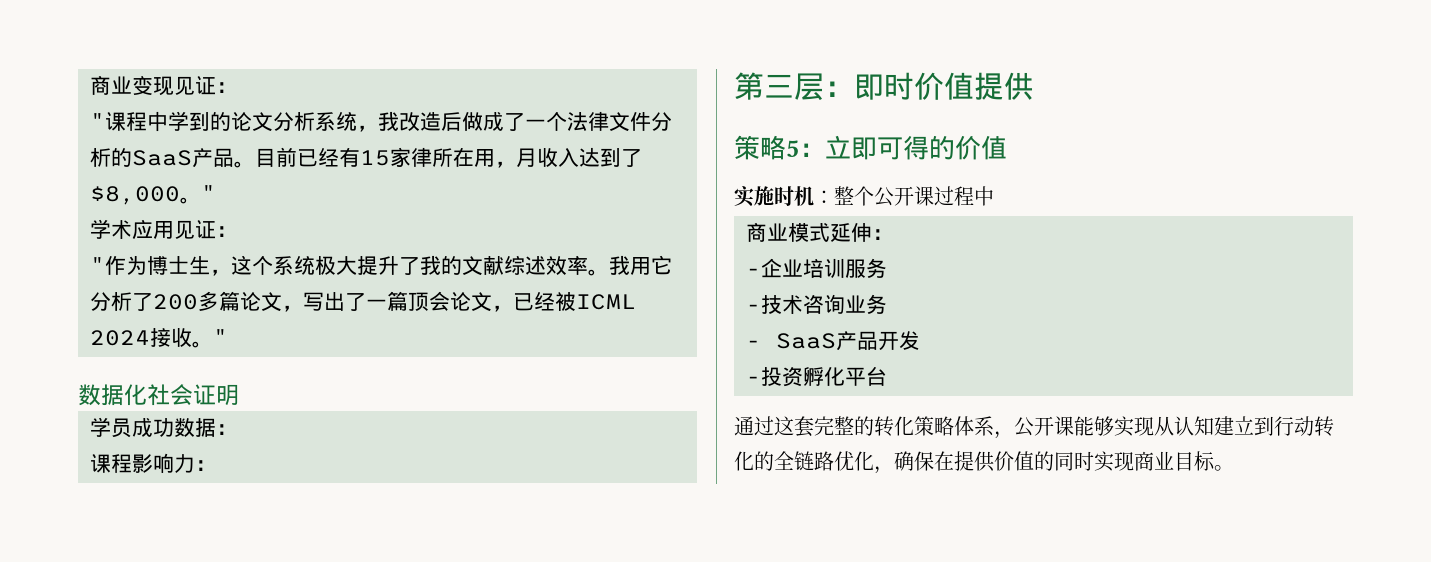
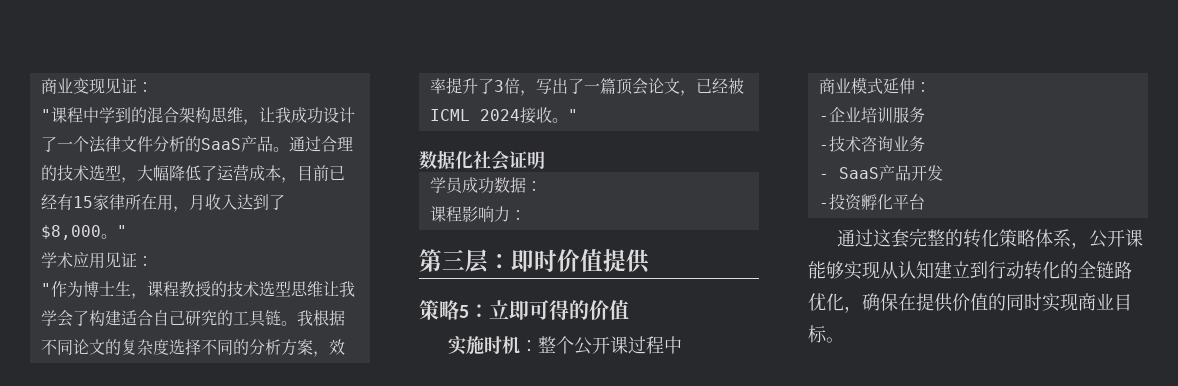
- "课程中学到的论文分析系统，我改造后做成了一个法律文件分析的SaaS产品。
+ "课程中学到的混合架构思维，让我成功设计了一个法律文件分析的SaaS产品。
- 目前已经有15家律所在用，月收入达到了$8,000。
+ 通过合理的技术选型，大幅降低了运营成本，目前已经有15家律所在用，月收入达到了$8,000。
- "作为博士生，这个系统极大提升了我的文献综述效率。我用它分析了200多篇论文，写出了一篇顶会论文，已经被ICML 2024接收。
+ "作为博士生，课程教授的技术选型思维让我学会了构建适合自己研究的工具链。我根据不同论文的复杂度选择不同的分析方案，效率提升了3倍，写出了一篇顶会论文，已经被ICML 2024接收。

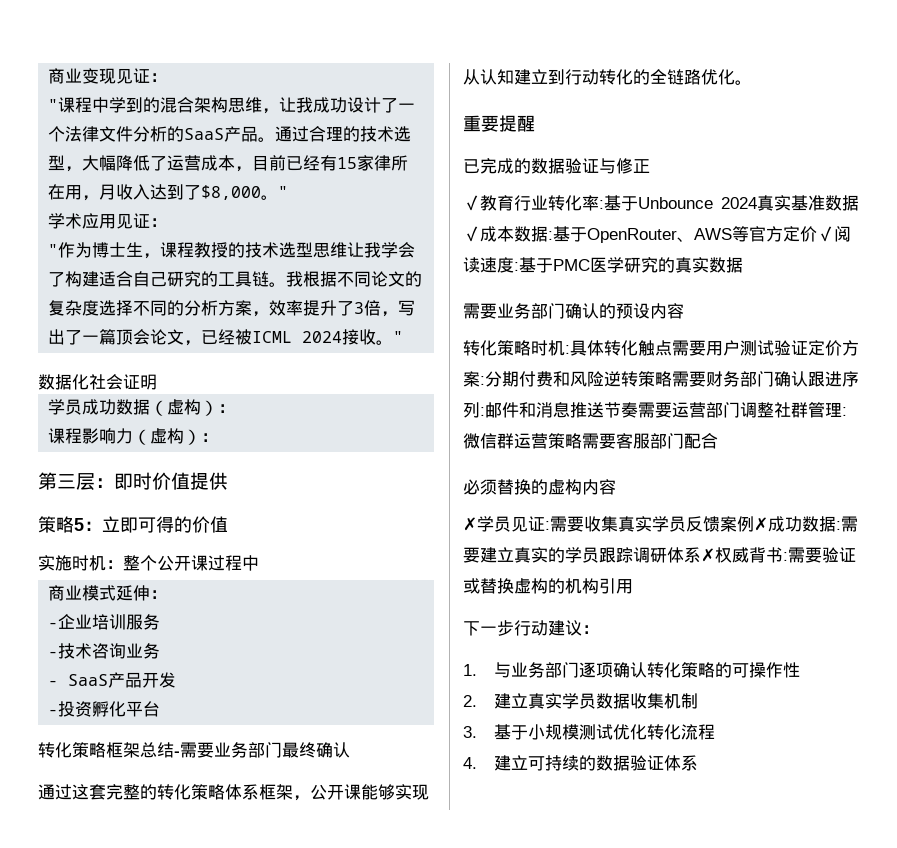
- 学员成功数据：
+ 学员成功数据（虚构）：
- 课程影响力：
+ 课程影响力（虚构）：
+ 转化策略框架总结-需要业务部门最终确认
- 通过这套完整的转化策略体系，公开课能够实现从认知建立到行动转化的全链路优化，确保在提供价值的同时实现商业目标。
+ 通过这套完整的转化策略体系框架，公开课能够实现从认知建立到行动转化的全链路优化。
+ 重要提醒
+ 已完成的数据验证与修正
+ ✓教育行业转化率:基于Unbounce 2024真实基准数据✓成本数据:基于OpenRouter、AWS等官方定价✓阅读速度:基于PMC医学研究的真实数据
+ 需要业务部门确认的预设内容
+ 转化策略时机:具体转化触点需要用户测试验证定价方案:分期付费和风险逆转策略需要财务部门确认跟进序列:邮件和消息推送节奏需要运营部门调整社群管理:微信群运营策略需要客服部门配合
+ 必须替换的虚构内容
+ ✗学员见证:需要收集真实学员反馈案例✗成功数据:需要建立真实的学员跟踪调研体系✗权威背书:需要验证或替换虚构的机构引用
+ 下一步行动建议：
+ 1.与业务部门逐项确认转化策略的可操作性
+ 2.建立真实学员数据收集机制
+ 3.基于小规模测试优化转化流程
+ 4.建立可持续的数据验证体系

